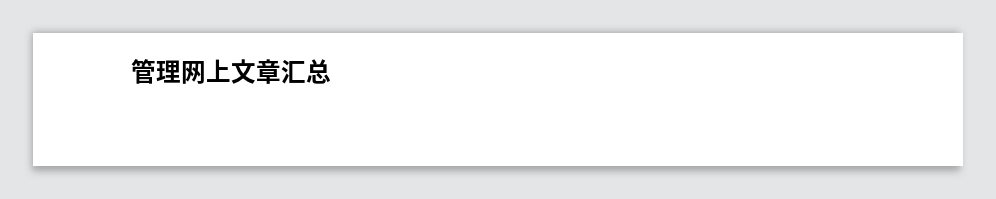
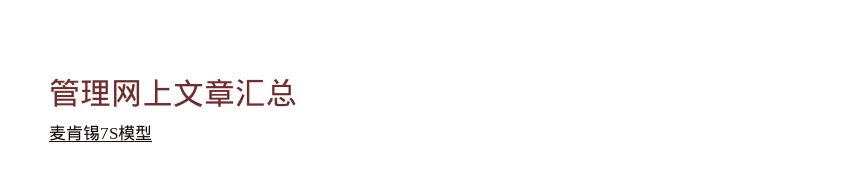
+ 麦肯锡7S模型

